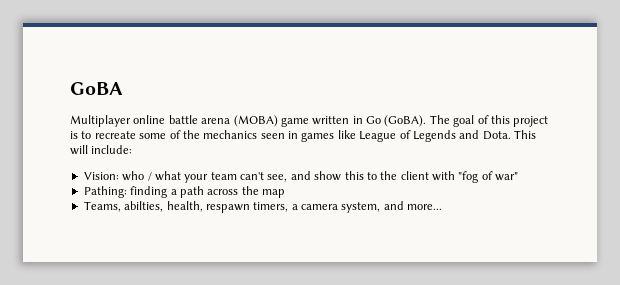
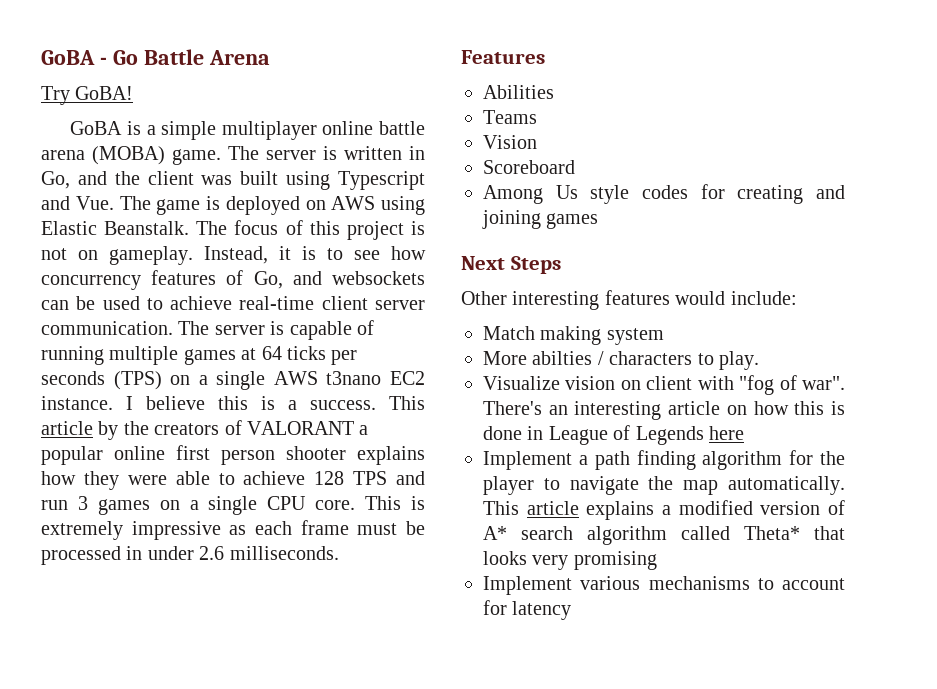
- GoBA
- Multiplayer online battle arena (MOBA) game written in Go (GoBA). The goal of this project is to recreate some of the mechanics seen in games like League of Legends and Dota. This will include:
- Vision: who / what your team can't see, and show this to the client with "fog of war"
- Pathing: finding a path across the map
- Teams, abilties, health, respawn timers, a camera system, and more...
+ GoBA - Go Battle Arena
+ Try GoBA!
+ GoBA is a simple multiplayer online battle arena (MOBA) game. The server is written in Go, and the client was built using Typescript and Vue. The game is deployed on AWS using Elastic Beanstalk. The focus of this project is not on gameplay. Instead, it is to see how concurrency features of Go, and websockets can be used to achieve real-time client server communication. The server is capable of running multiple games at 64 ticks per seconds (TPS) on a single AWS t3nano EC2 instance. I believe this is a success. This article by the creators of VALORANT a popular online first person shooter explains how they were able to achieve 128 TPS and run 3 games on a single CPU core. This is extremely impressive as each frame must be processed in under 2.6 milliseconds.
+ Features
+ Abilities
+ Teams
+ Vision
+ Scoreboard
+ Among Us style codes for creating and joining games
+ Next Steps
+ Other interesting features would include:
+ Match making system
+ More abilties / characters to play.
+ Visualize vision on client with "fog of war". There's an interesting article on how this is done in League of Legends here
+ Implement a path finding algorithm for the player to navigate the map automatically. This article explains a modified version of A* search algorithm called Theta* that looks very promising
+ Implement various mechanisms to account for latency

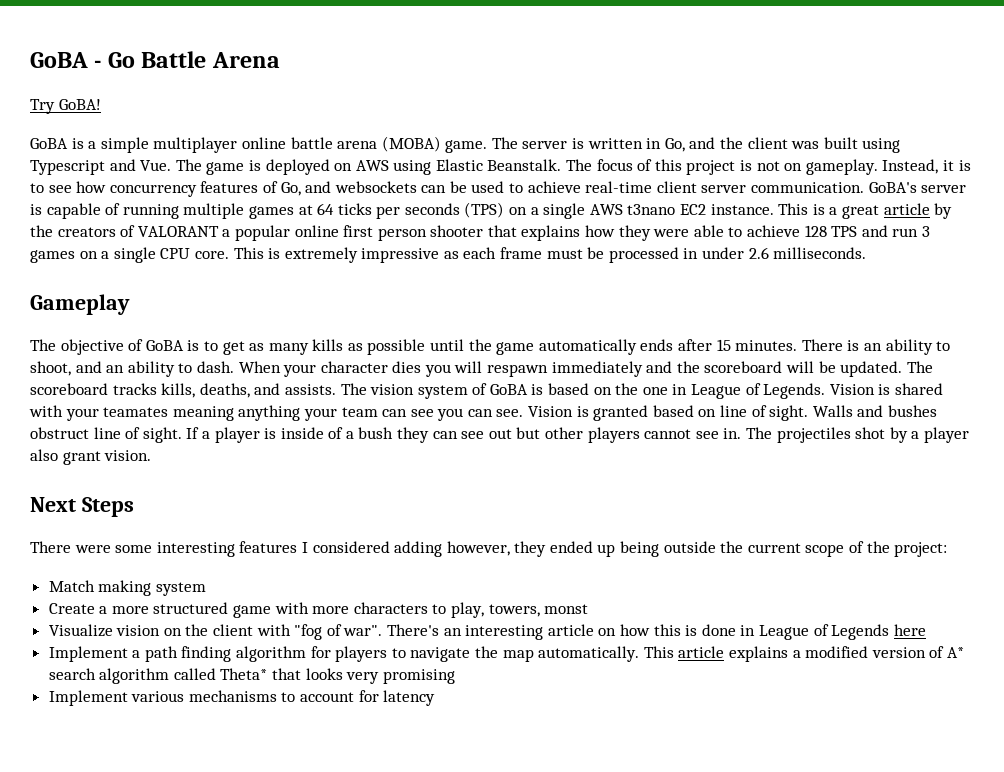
- The server is capable of running multiple games at 64 ticks per seconds (TPS) on a single AWS t3nano EC2 instance.
+ GoBA's server is capable of running multiple games at 64 ticks per seconds (TPS) on a single AWS t3nano EC2 instance.
- I believe this is a success. This article by the creators of VALORANT a popular online first person shooter explains how they were able to achieve 128 TPS and run 3 games on a single CPU core.
+ This is a great article by the creators of VALORANT a popular online first person shooter that explains how they were able to achieve 128 TPS and run 3 games on a single CPU core.
- Features
- Abilities
- Teams
- Vision
- Scoreboard
- Among Us style codes for creating and joining games
+ Gameplay
+ The objective of GoBA is to get as many kills as possible until the game automatically ends after 15 minutes. There is an ability to shoot, and an ability to dash. When your character dies you will respawn immediately and the scoreboard will be updated. The scoreboard tracks kills, deaths, and assists. The vision system of GoBA is based on the one in League of Legends. Vision is shared with your teamates meaning anything your team can see you can see. Vision is granted based on line of sight. Walls and bushes obstruct line of sight. If a player is inside of a bush they can see out but other players cannot see in. The projectiles shot by a player also grant vision.
  Next Steps
- Other interesting features would include:
+ There were some interesting features I considered adding however, they ended up being outside the current scope of the project:
  Match making system
- More abilties / characters to play.
+ Create a more structured game with more characters to play, towers, monst
- Visualize vision on client with "fog of war".
+ Visualize vision on the client with "fog of war".
- Implement a path finding algorithm for the player to navigate the map automatically.
+ Implement a path finding algorithm for players to navigate the map automatically.

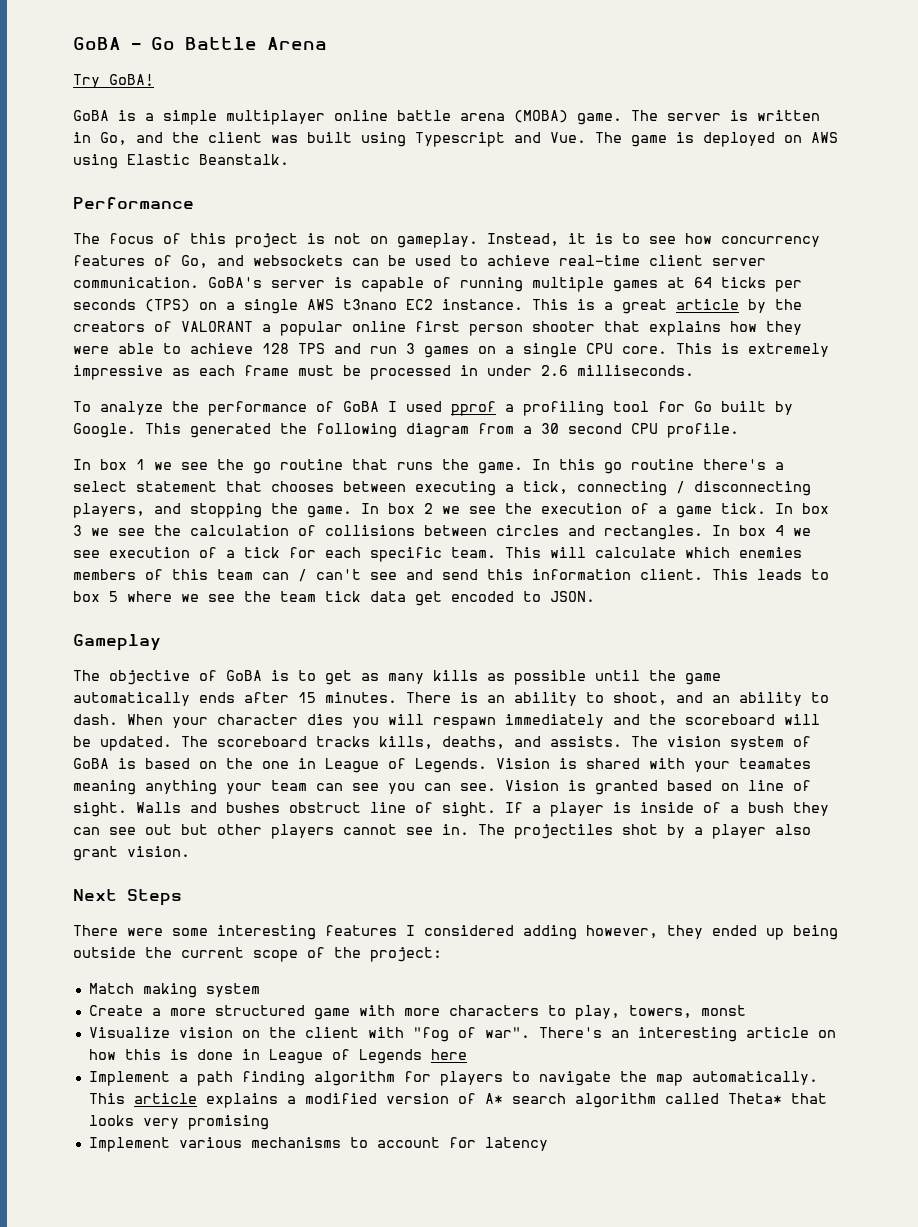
- The server is written in Go, and the client was built using Typescript and Vue. The game is deployed on AWS using Elastic Beanstalk. The focus of this project is not on gameplay.
+ The server is written in Go, and the client was built using Typescript and Vue. The game is deployed on AWS using Elastic Beanstalk.
+ Performance
+ The focus of this project is not on gameplay.
+ To analyze the performance of GoBA I used pprof a profiling tool for Go built by Google. This generated the following diagram from a 30 second CPU profile.
+ In box 1 we see the go routine that runs the game. In this go routine there's a select statement that chooses between executing a tick, connecting / disconnecting players, and stopping the game. In box 2 we see the execution of a game tick. In box 3 we see the calculation of collisions between circles and rectangles. In box 4 we see execution of a tick for each specific team. This will calculate which enemies members of this team can / can't see and send this information client. This leads to box 5 where we see the team tick data get encoded to JSON.

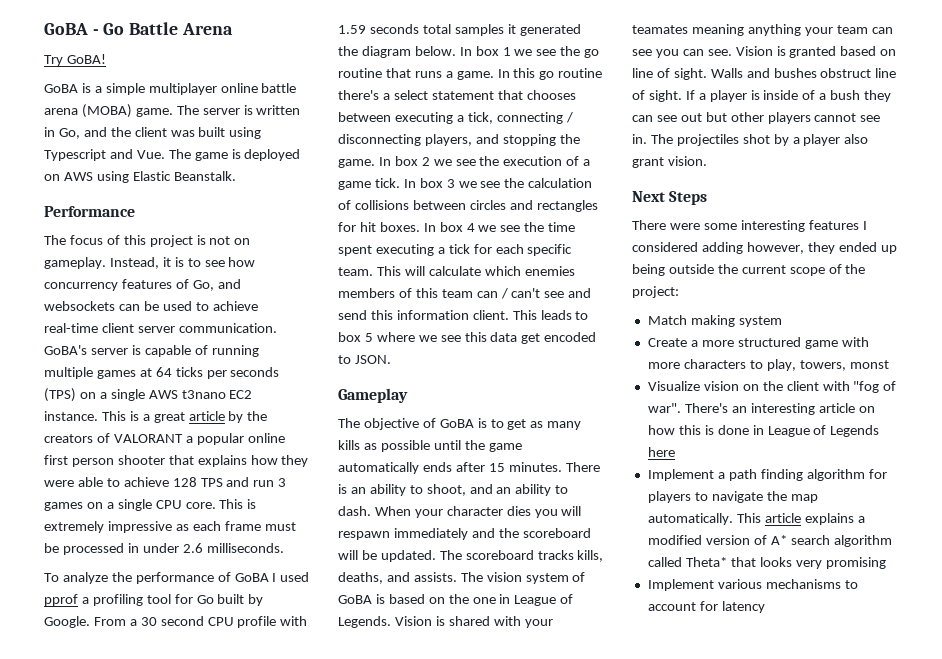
- This generated the following diagram from a 30 second CPU profile.
- In box 1 we see the go routine that runs the game.
+ From a 30 second CPU profile with 1.59 seconds total samples it generated the diagram below. In box 1 we see the go routine that runs a game.
- In box 3 we see the calculation of collisions between circles and rectangles.
+ In box 3 we see the calculation of collisions between circles and rectangles for hit boxes.
- In box 4 we see execution of a tick for each specific team.
+ In box 4 we see the time spent executing a tick for each specific team.
- This leads to box 5 where we see the team tick data get encoded to JSON.
+ This leads to box 5 where we see this data get encoded to JSON.

